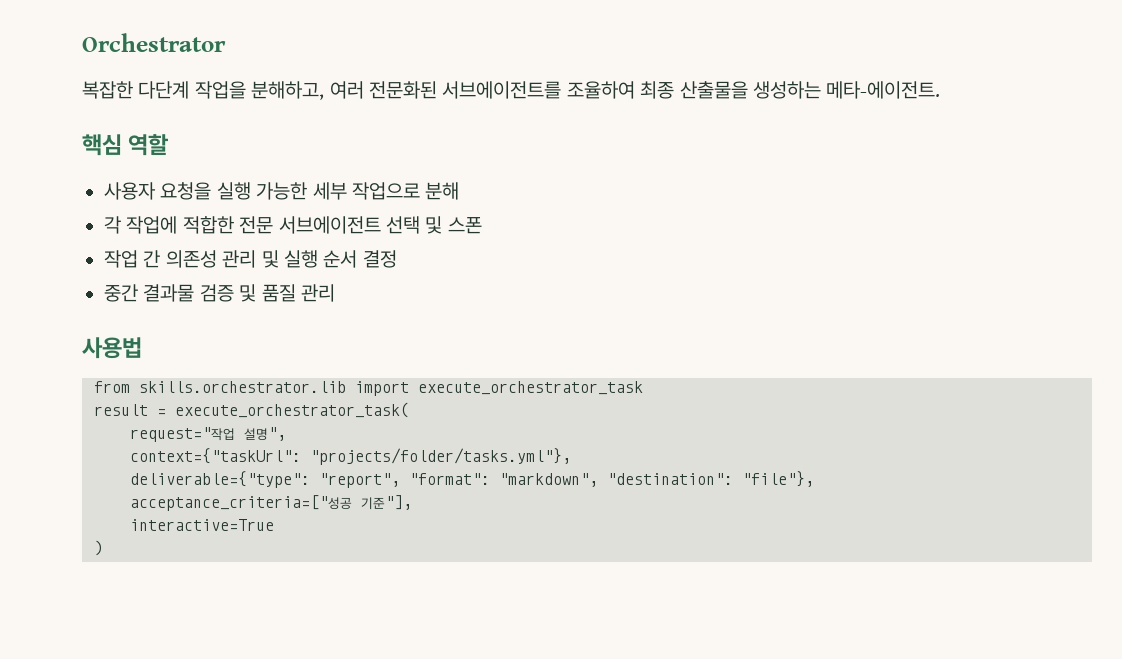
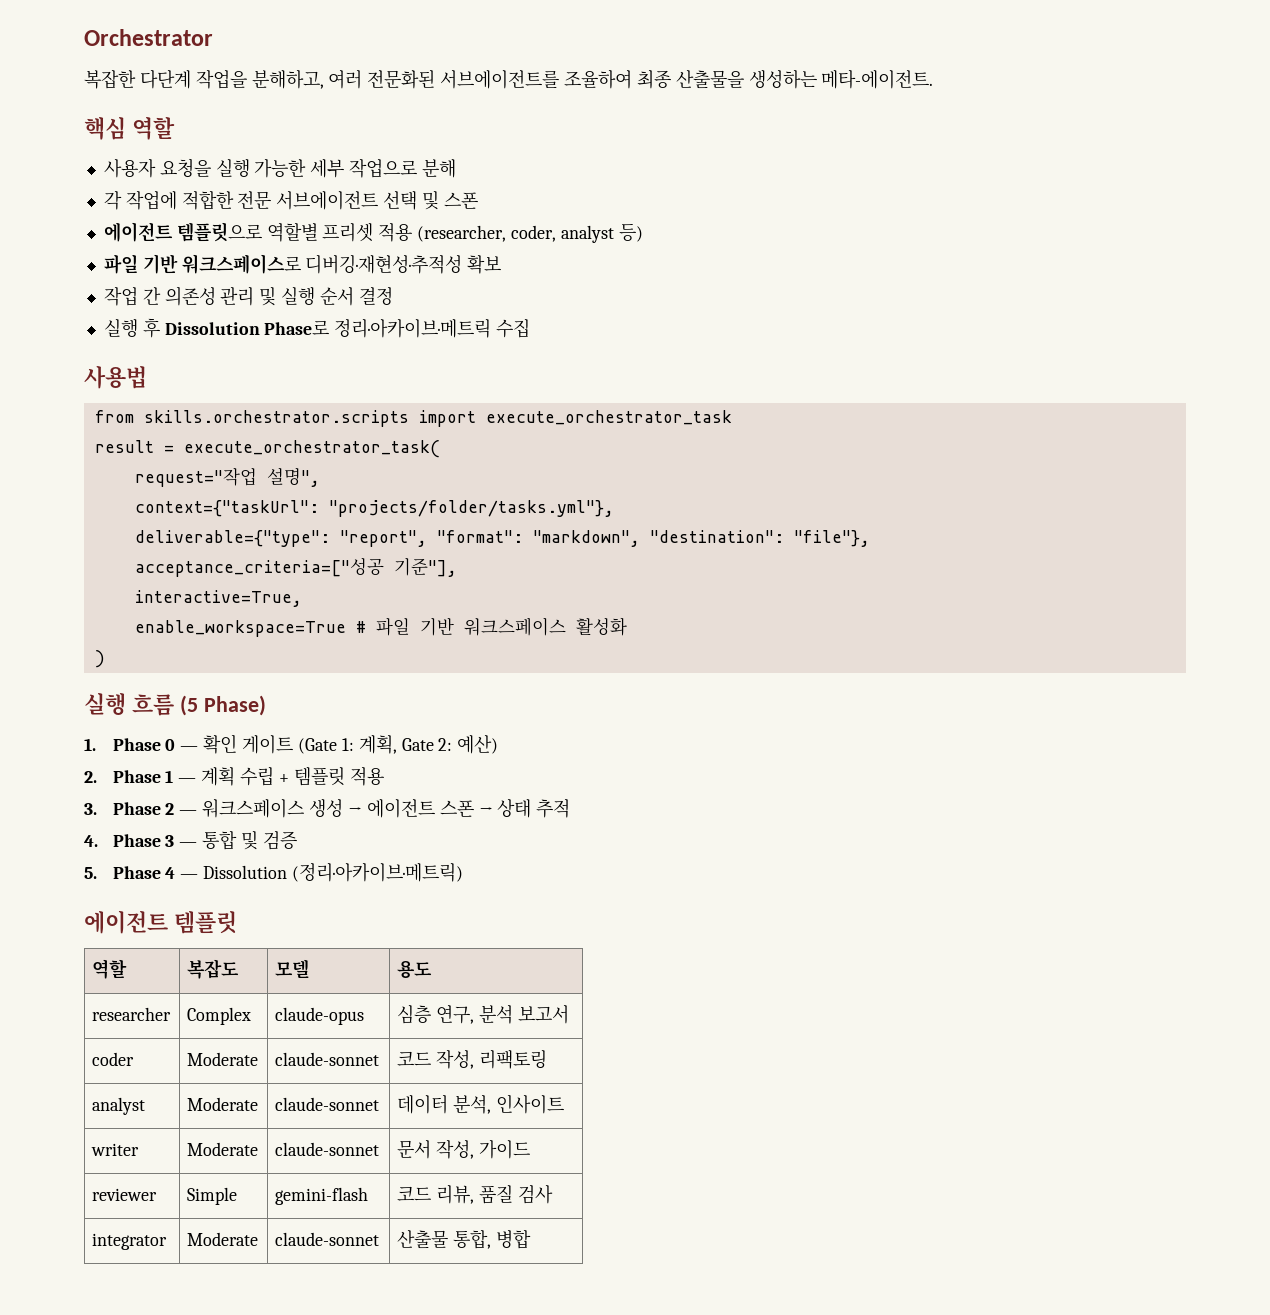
+ 에이전트 템플릿으로 역할별 프리셋 적용 (researcher, coder, analyst 등)
+ 파일 기반 워크스페이스로 디버깅·재현성·추적성 확보
- 중간 결과물 검증 및 품질 관리
+ 실행 후 Dissolution Phase로 정리·아카이브·메트릭 수집
- from skills.orchestrator.lib import execute_orchestrator_task
+ from skills.orchestrator.scripts import execute_orchestrator_task
- interactive=True
+ interactive=True,
+ enable_workspace=True # 파일 기반 워크스페이스 활성화
  )
+ 실행 흐름 (5 Phase)
+ 1. Phase 0 — 확인 게이트 (Gate 1: 계획, Gate 2: 예산)
+ 2. Phase 1 — 계획 수립 + 템플릿 적용
+ 3. Phase 2 — 워크스페이스 생성 → 에이전트 스폰 → 상태 추적
+ 4. Phase 3 — 통합 및 검증
+ 5. Phase 4 — Dissolution (정리·아카이브·메트릭)
+ 에이전트 템플릿
+ 역할 | 복잡도 | 모델 | 용도
+ researcher | Complex | claude-opus | 심층 연구, 분석 보고서
+ coder | Moderate | claude-sonnet | 코드 작성, 리팩토링
+ analyst | Moderate | claude-sonnet | 데이터 분석, 인사이트
+ writer | Moderate | claude-sonnet | 문서 작성, 가이드
+ reviewer | Simple | gemini-flash | 코드 리뷰, 품질 검사
+ integrator | Moderate | claude-sonnet | 산출물 통합, 병합

